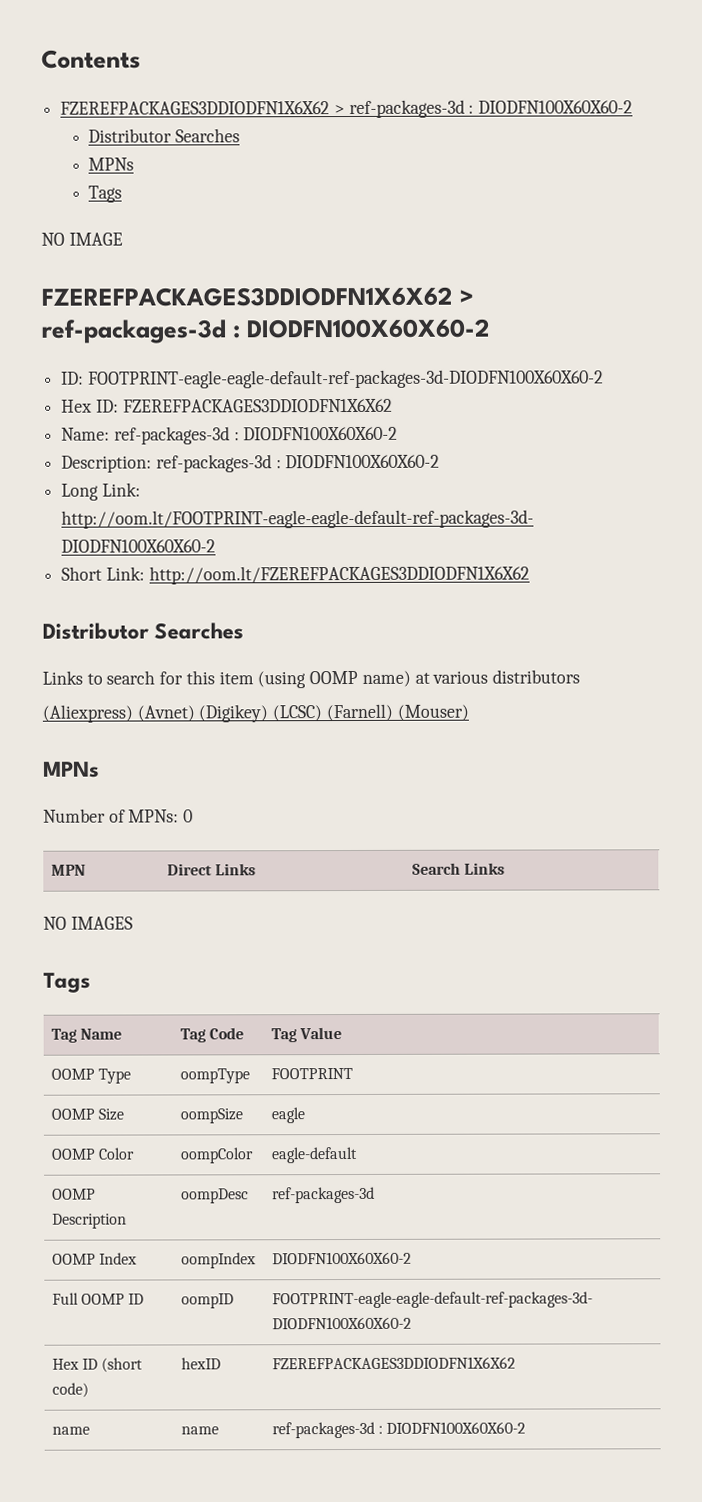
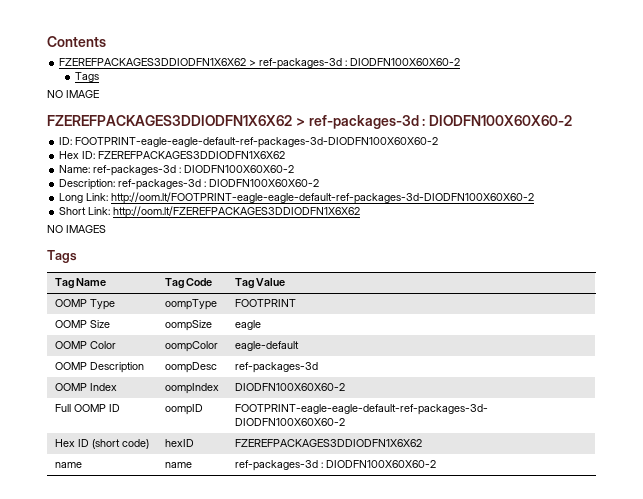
  Contents
  FZEREFPACKAGES3DDIODFN1X6X62 > ref-packages-3d : DIODFN100X60X60-2
- Distributor Searches
- MPNs
  Short Link: http://oom.lt/FZEREFPACKAGES3DDIODFN1X6X62
- Distributor Searches
- Links to search for this item (using OOMP name) at various distributors
- (Aliexpress) (Avnet) (Digikey) (LCSC) (Farnell) (Mouser)
- MPNs
- Number of MPNs: 0
- MPN | Direct Links | Search Links

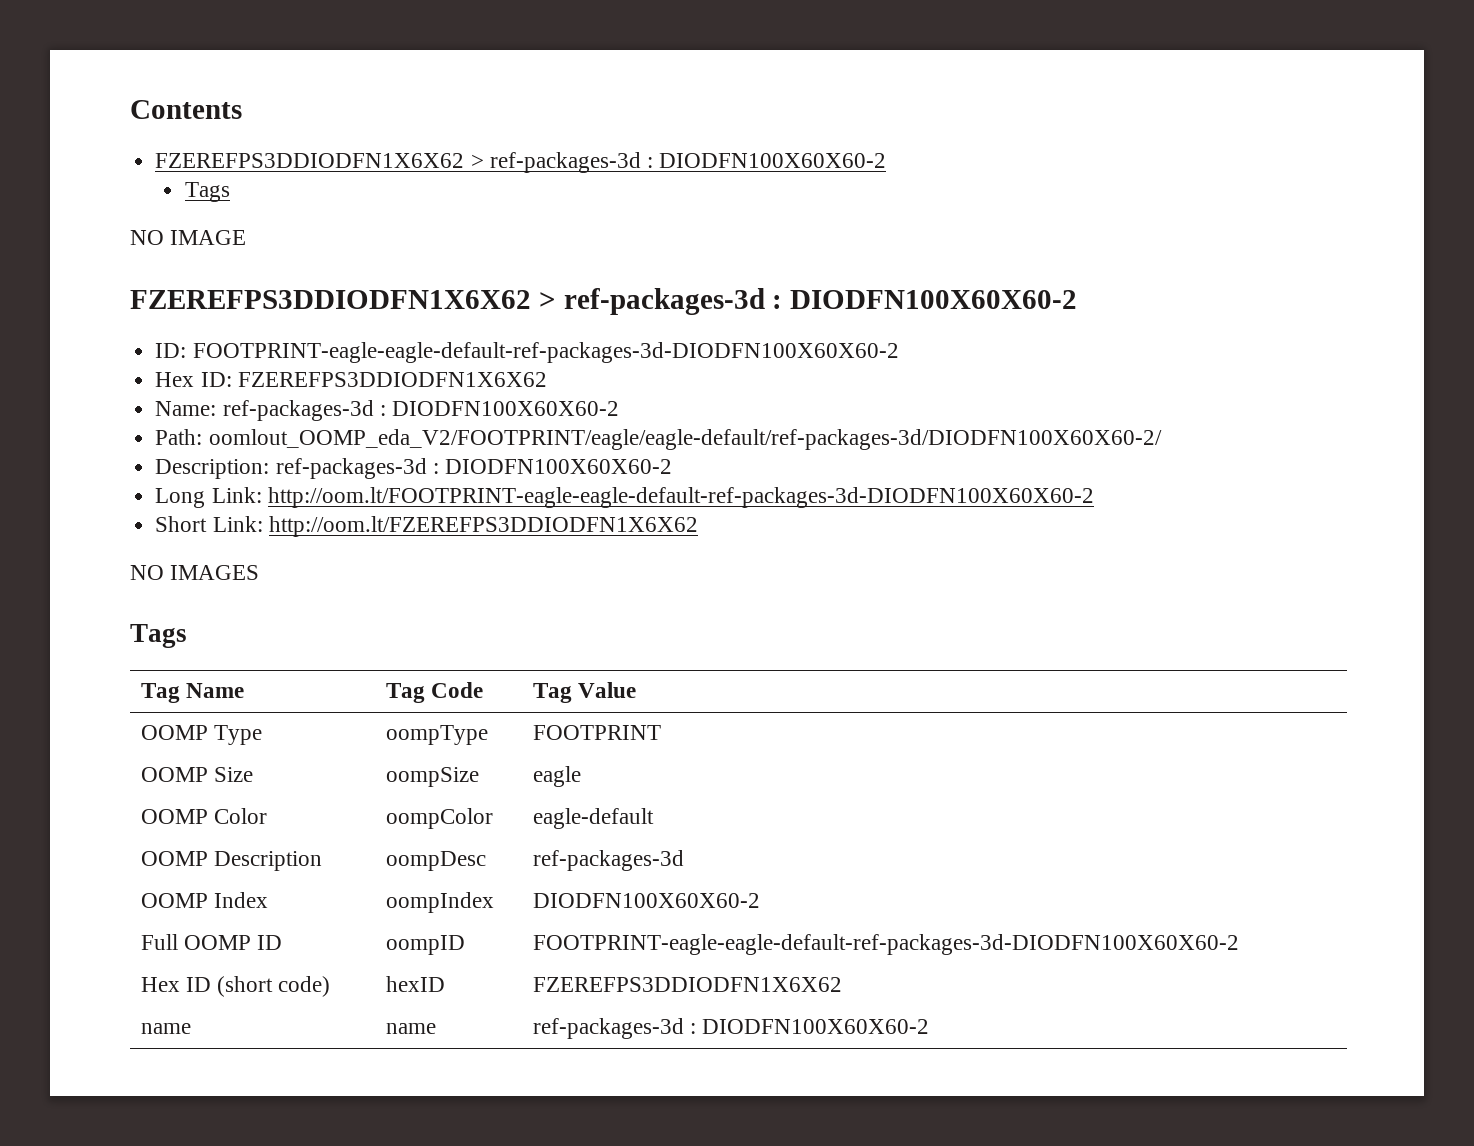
  Contents
- FZEREFPACKAGES3DDIODFN1X6X62 > ref-packages-3d : DIODFN100X60X60-2
+ FZEREFPS3DDIODFN1X6X62 > ref-packages-3d : DIODFN100X60X60-2
  NO IMAGE
- FZEREFPACKAGES3DDIODFN1X6X62 > ref-packages-3d : DIODFN100X60X60-2
+ FZEREFPS3DDIODFN1X6X62 > ref-packages-3d : DIODFN100X60X60-2
- Hex ID: FZEREFPACKAGES3DDIODFN1X6X62
+ Hex ID: FZEREFPS3DDIODFN1X6X62
+ Path: oomlout_OOMP_eda_V2/FOOTPRINT/eagle/eagle-default/ref-packages-3d/DIODFN100X60X60-2/
- Short Link: http://oom.lt/FZEREFPACKAGES3DDIODFN1X6X62
+ Short Link: http://oom.lt/FZEREFPS3DDIODFN1X6X62
- Hex ID (short code) | hexID | FZEREFPACKAGES3DDIODFN1X6X62
+ Hex ID (short code) | hexID | FZEREFPS3DDIODFN1X6X62

